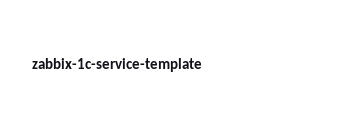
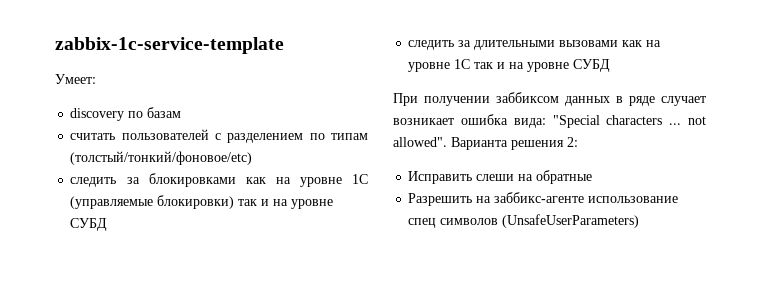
+ Умеет:
+ discovery по базам
+ считать пользователей с разделением по типам (толстый/тонкий/фоновое/etc)
+ следить за блокировками как на уровне 1С (управляемые блокировки) так и на уровне СУБД
+ следить за длительными вызовами как на уровне 1С так и на уровне СУБД
+ При получении заббиксом данных в ряде случает возникает ошибка вида: "Special characters ... not allowed". Варианта решения 2:
+ Исправить слеши на обратные
+ Разрешить на заббикс-агенте использование спец символов (UnsafeUserParameters)

